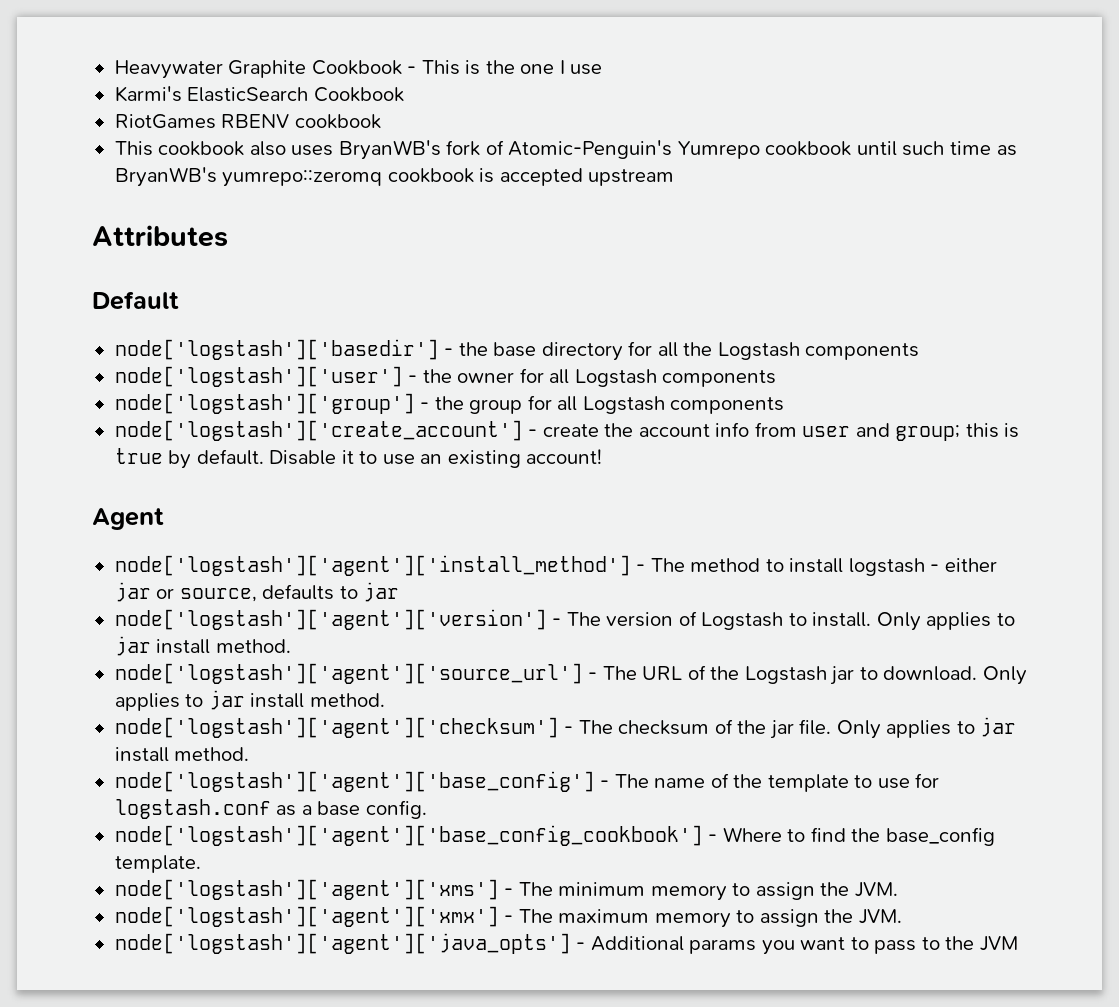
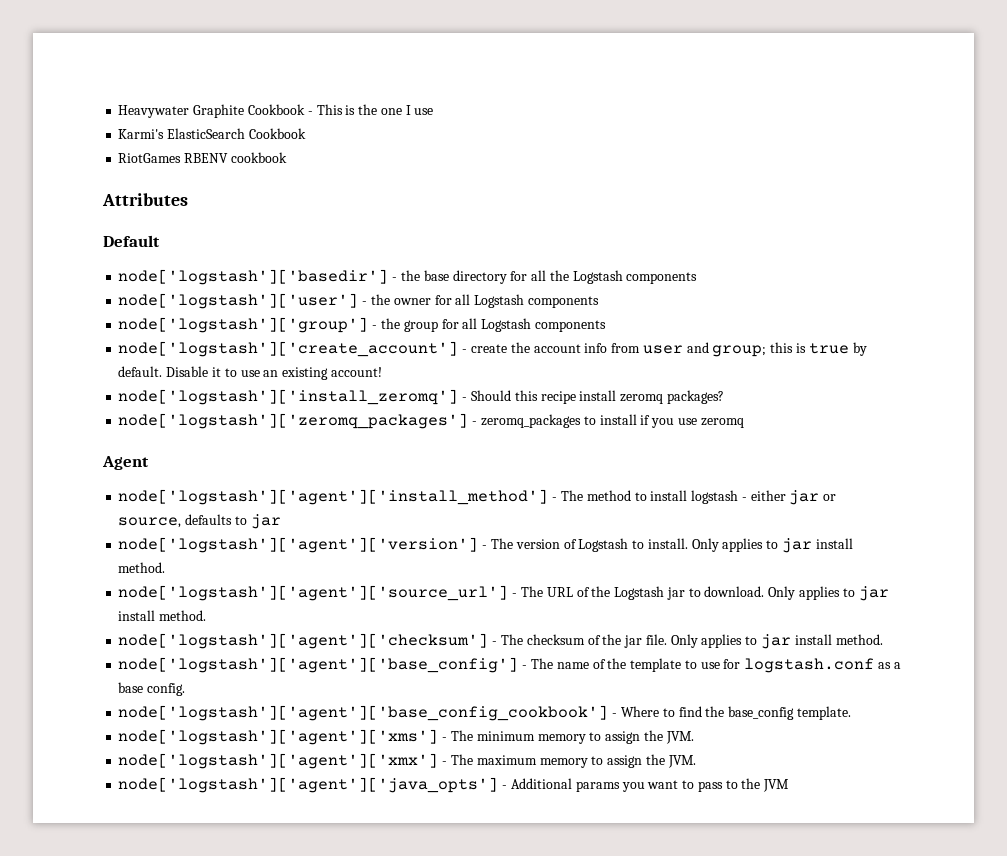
- This cookbook also uses BryanWB's fork of Atomic-Penguin's Yumrepo cookbook until such time as BryanWB's yumrepo::zeromq cookbook is accepted upstream
+ node['logstash']['install_zeromq'] - Should this recipe install zeromq packages?
+ node['logstash']['zeromq_packages'] - zeromq_packages to install if you use zeromq

